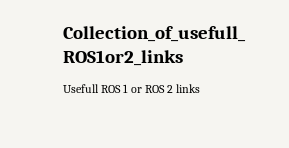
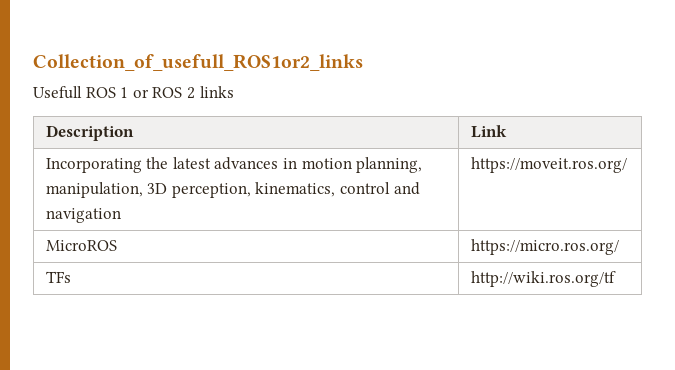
+ Description | Link
+ Incorporating the latest advances in motion planning, manipulation, 3D perception, kinematics, control and navigation | https://moveit.ros.org/
+ MicroROS | https://micro.ros.org/
+ TFs | http://wiki.ros.org/tf

